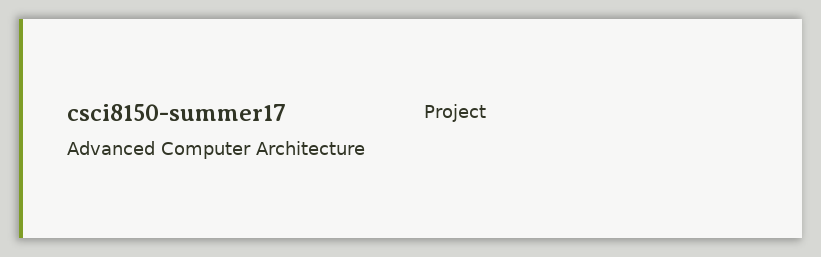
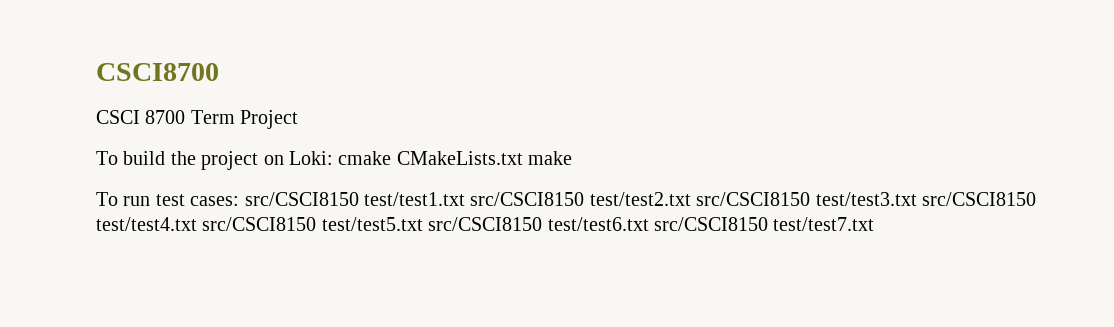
- csci8150-summer17
- Advanced Computer Architecture Project
+ CSCI8700
+ CSCI 8700 Term Project
+ To build the project on Loki: cmake CMakeLists.txt make
+ To run test cases: src/CSCI8150 test/test1.txt src/CSCI8150 test/test2.txt src/CSCI8150 test/test3.txt src/CSCI8150 test/test4.txt src/CSCI8150 test/test5.txt src/CSCI8150 test/test6.txt src/CSCI8150 test/test7.txt

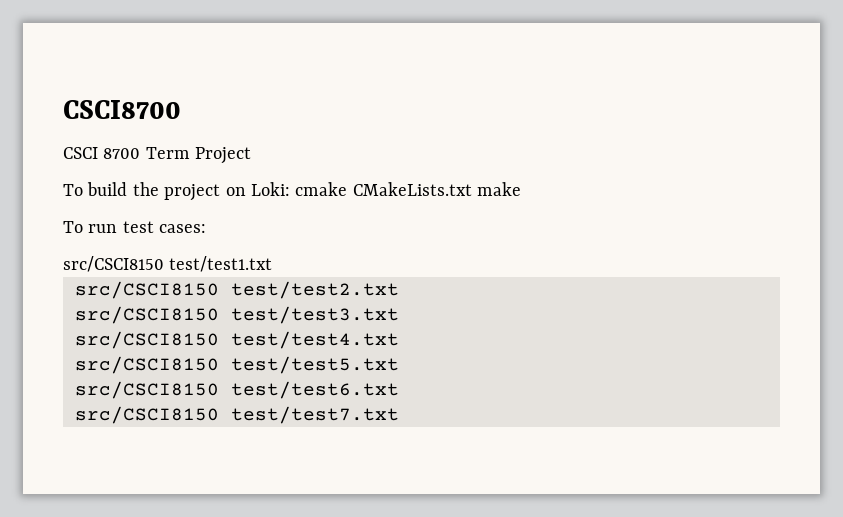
- To run test cases: src/CSCI8150 test/test1.txt src/CSCI8150 test/test2.txt src/CSCI8150 test/test3.txt src/CSCI8150 test/test4.txt src/CSCI8150 test/test5.txt src/CSCI8150 test/test6.txt src/CSCI8150 test/test7.txt
+ To run test cases:
+ src/CSCI8150 test/test1.txt
+ src/CSCI8150 test/test2.txt
+ src/CSCI8150 test/test3.txt
+ src/CSCI8150 test/test4.txt
+ src/CSCI8150 test/test5.txt
+ src/CSCI8150 test/test6.txt
+ src/CSCI8150 test/test7.txt

